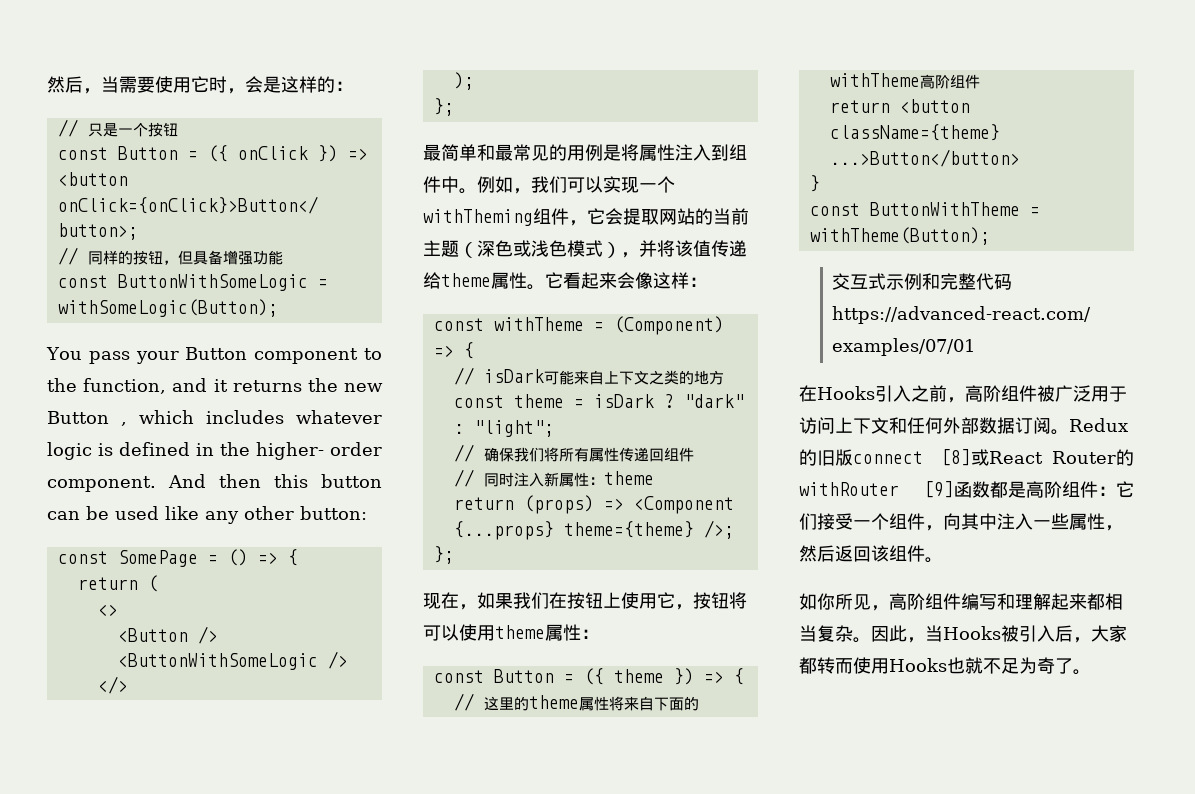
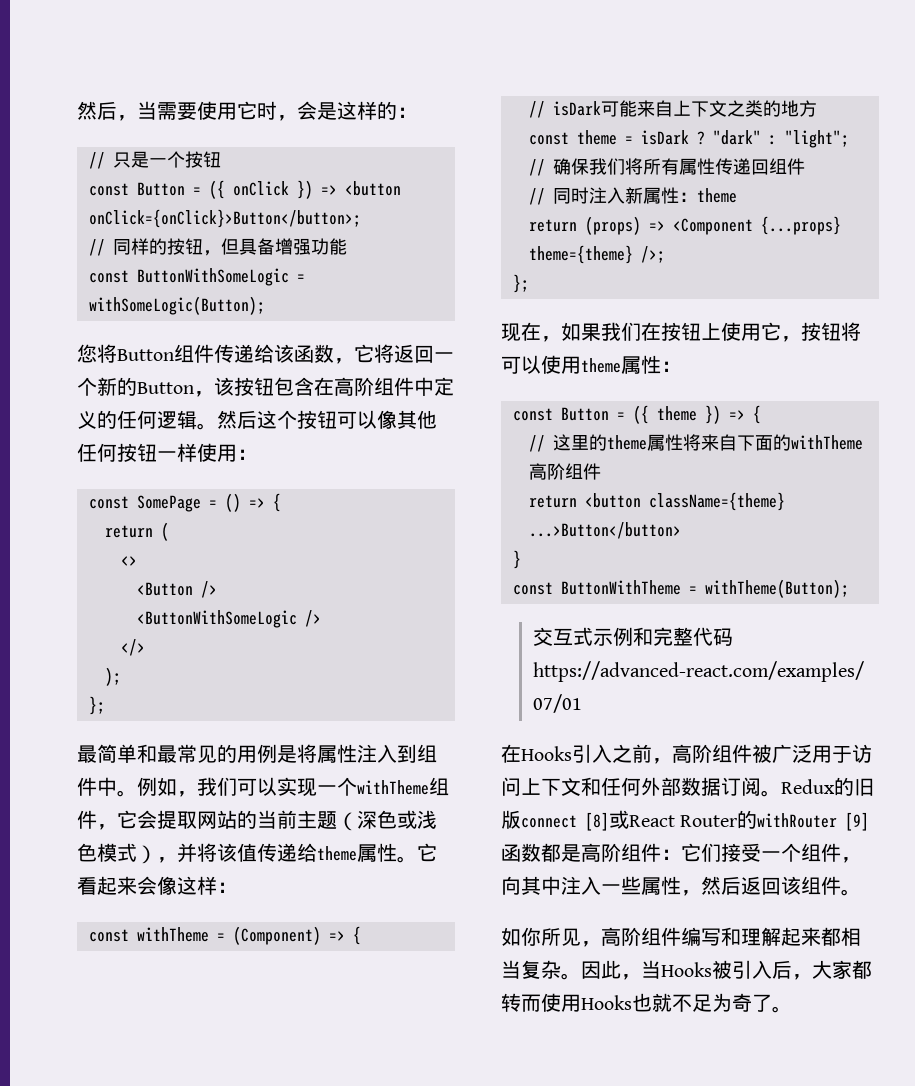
- You pass your Button component to the function, and it returns the new Button , which includes whatever logic is defined in the higher- order component. And then this button can be used like any other button:
+ 您将Button组件传递给该函数，它将返回一个新的Button，该按钮包含在高阶组件中定义的任何逻辑。然后这个按钮可以像其他任何按钮一样使用：
- 例如，我们可以实现一个withTheming组件，它会提取网站的当前主题（深色或浅色模式），并将该值传递给theme属性。
+ 例如，我们可以实现一个withTheme组件，它会提取网站的当前主题（深色或浅色模式），并将该值传递给theme属性。

